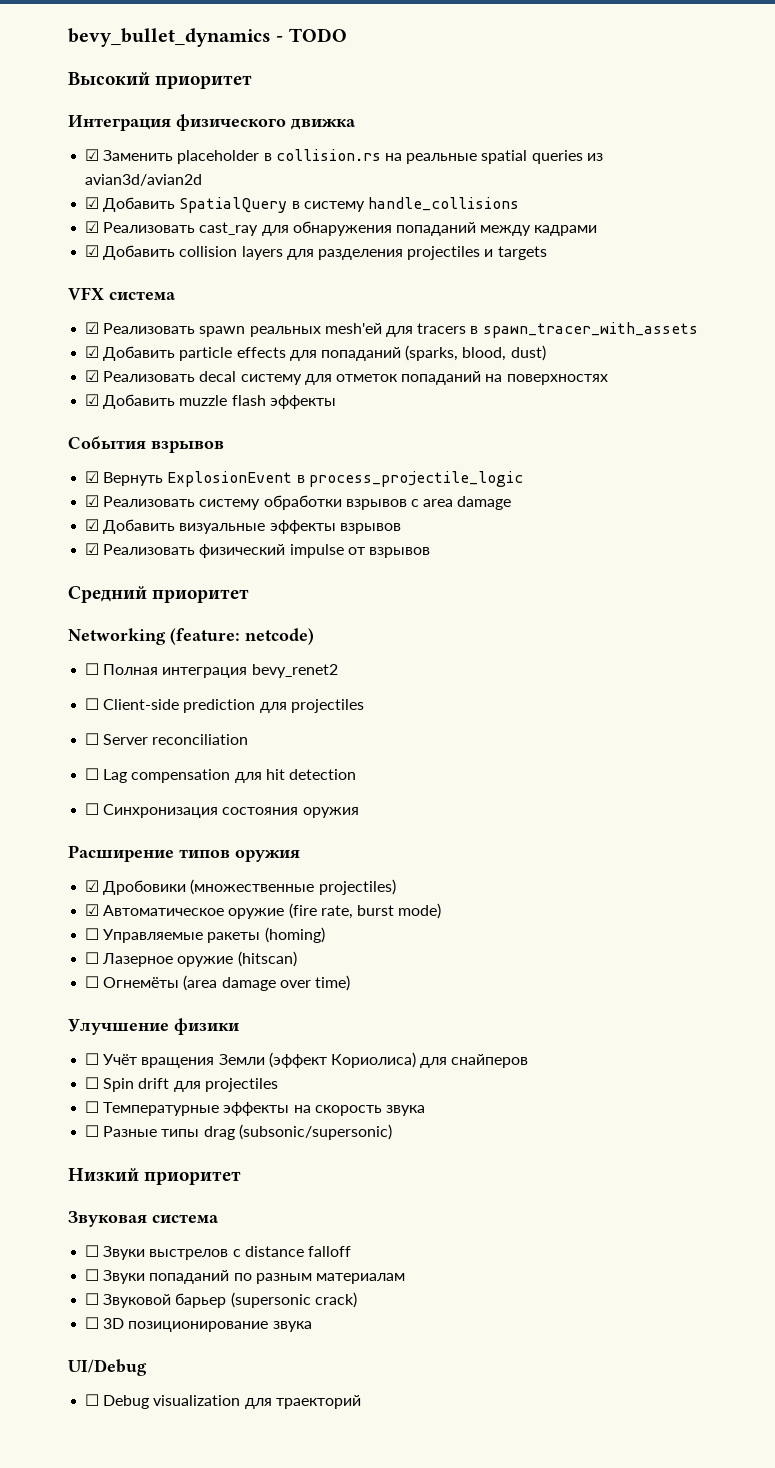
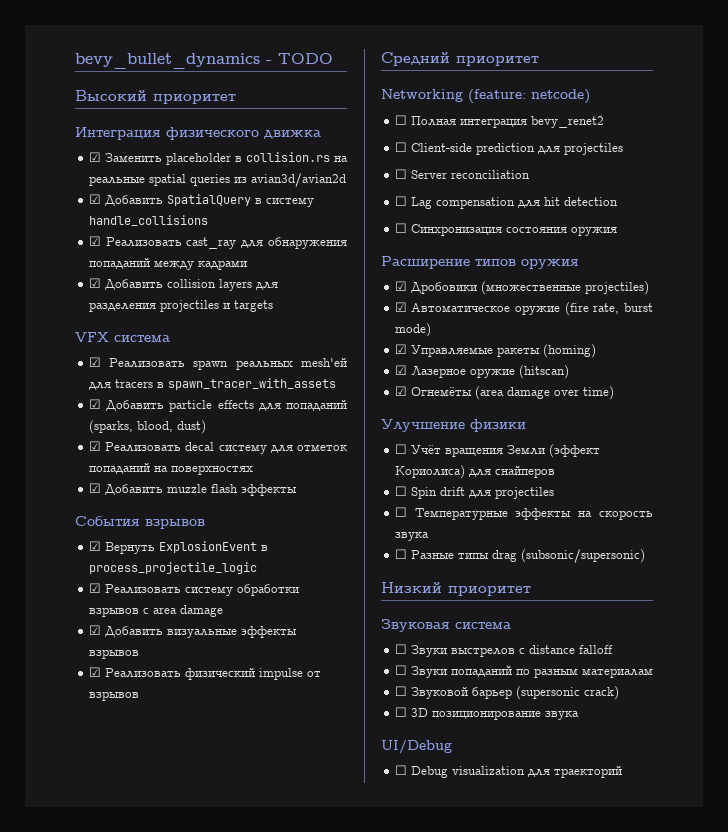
- ☐ Управляемые ракеты (homing)
+ ☑ Управляемые ракеты (homing)
- ☐ Лазерное оружие (hitscan)
+ ☑ Лазерное оружие (hitscan)
- ☐ Огнемёты (area damage over time)
+ ☑ Огнемёты (area damage over time)

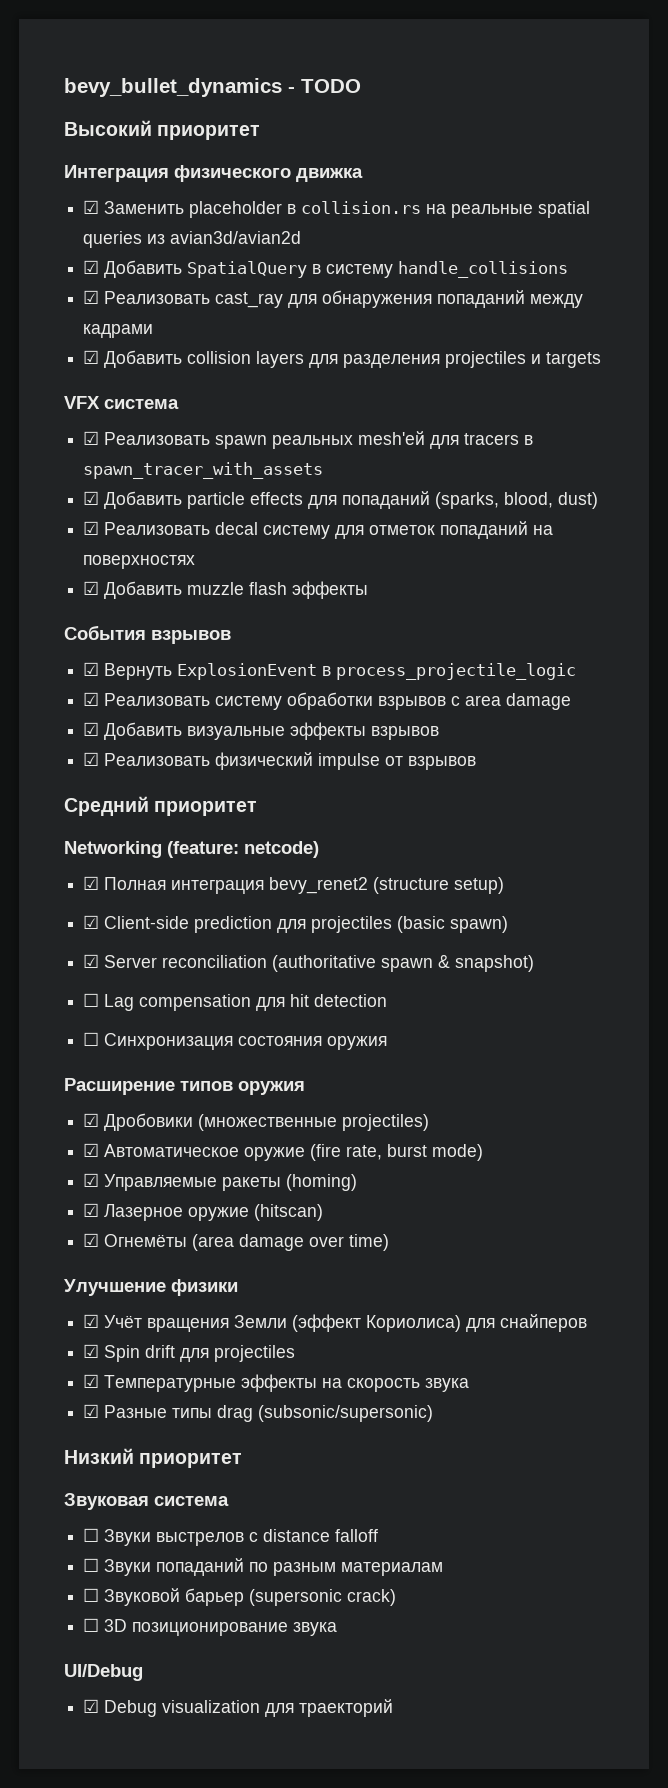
- ☐ Полная интеграция bevy_renet2
- ☐ Client-side prediction для projectiles
- ☐ Server reconciliation
+ ☑ Полная интеграция bevy_renet2 (structure setup)
+ ☑ Client-side prediction для projectiles (basic spawn)
+ ☑ Server reconciliation (authoritative spawn & snapshot)
- ☐ Учёт вращения Земли (эффект Кориолиса) для снайперов
+ ☑ Учёт вращения Земли (эффект Кориолиса) для снайперов
- ☐ Spin drift для projectiles
+ ☑ Spin drift для projectiles
- ☐ Температурные эффекты на скорость звука
+ ☑ Температурные эффекты на скорость звука
- ☐ Разные типы drag (subsonic/supersonic)
+ ☑ Разные типы drag (subsonic/supersonic)
- ☐ Debug visualization для траекторий
+ ☑ Debug visualization для траекторий

